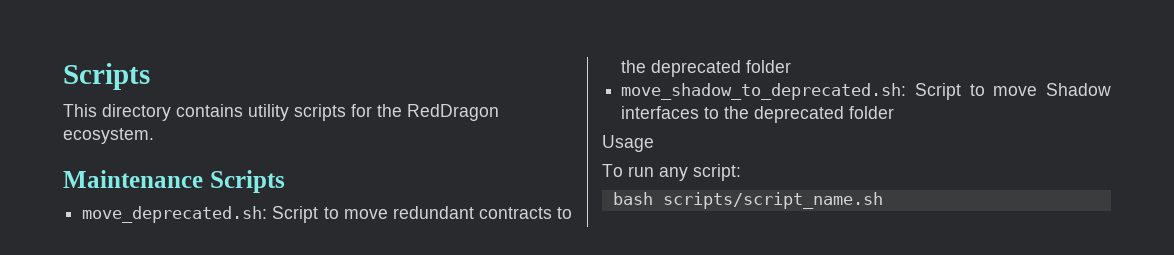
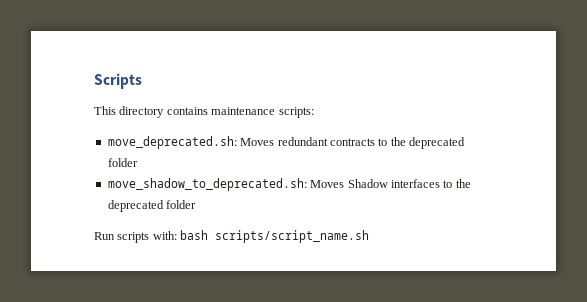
- This directory contains utility scripts for the RedDragon ecosystem.
- Maintenance Scripts
- move_deprecated.sh: Script to move redundant contracts to the deprecated folder
+ This directory contains maintenance scripts:
+ move_deprecated.sh: Moves redundant contracts to the deprecated folder
- move_shadow_to_deprecated.sh: Script to move Shadow interfaces to the deprecated folder
+ move_shadow_to_deprecated.sh: Moves Shadow interfaces to the deprecated folder
- Usage
- To run any script:
- bash scripts/script_name.sh
+ Run scripts with: bash scripts/script_name.sh

